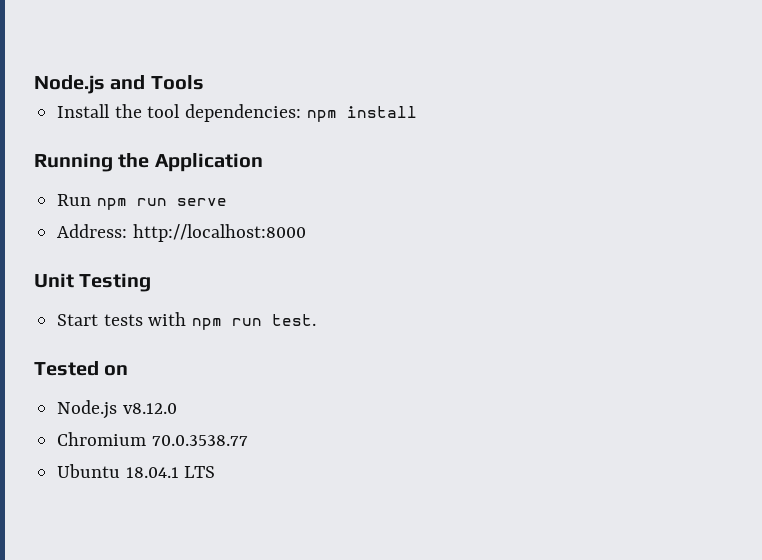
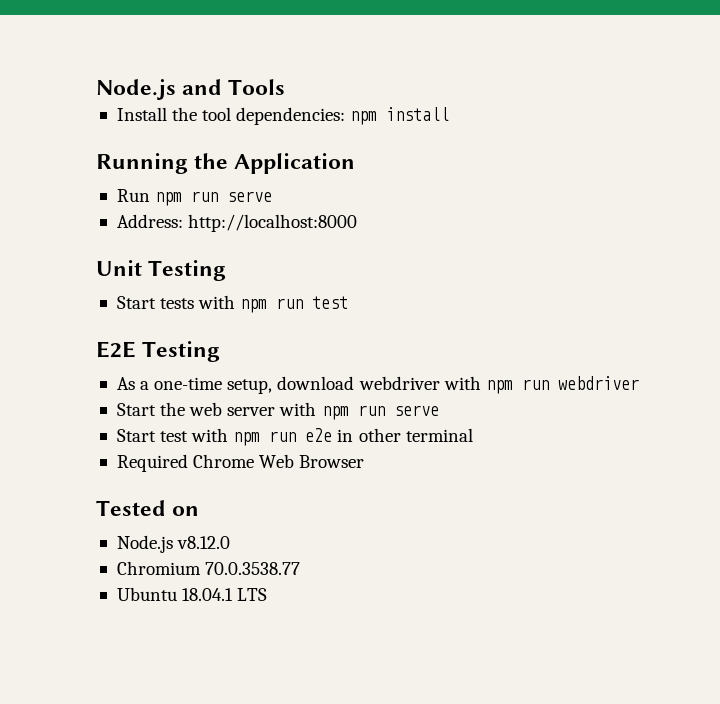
- Start tests with npm run test.
+ Start tests with npm run test
+ E2E Testing
+ As a one-time setup, download webdriver with npm run webdriver
+ Start the web server with npm run serve
+ Start test with npm run e2e in other terminal
+ Required Chrome Web Browser

